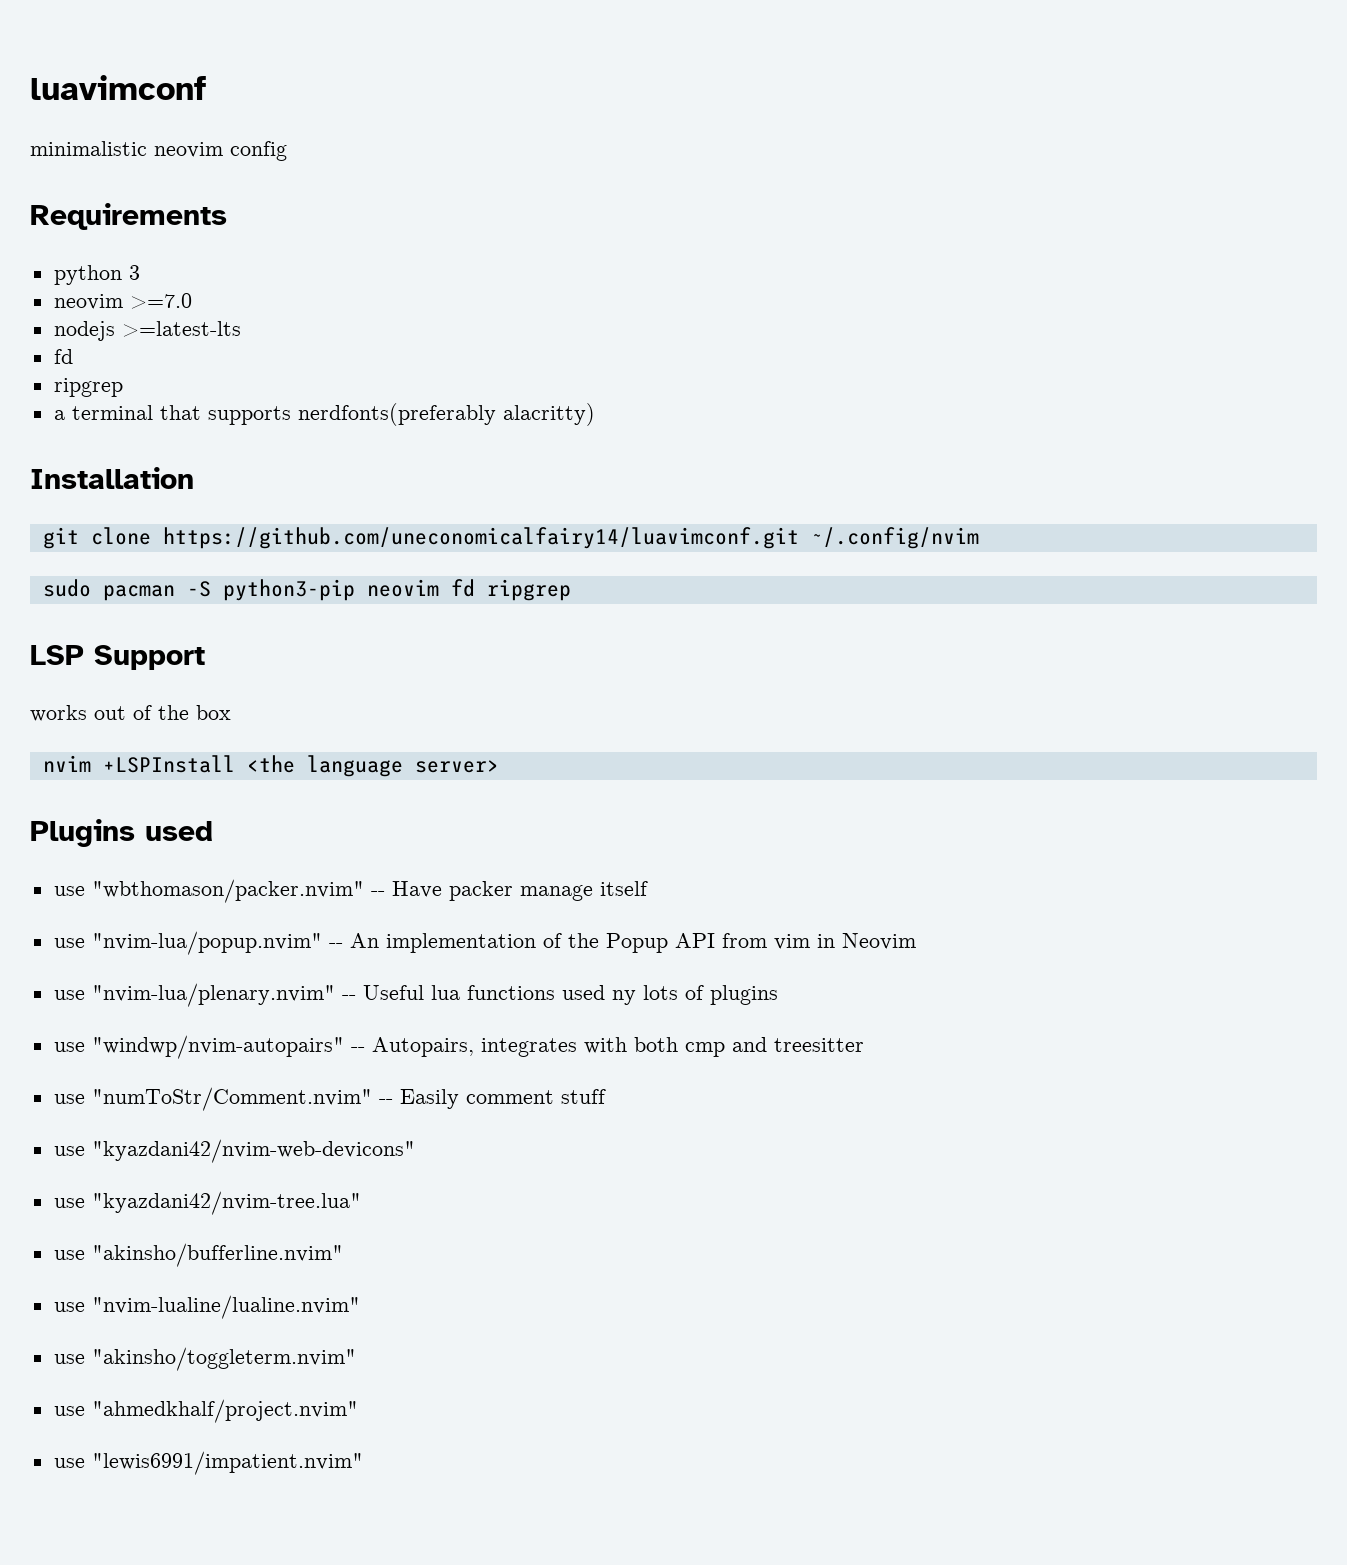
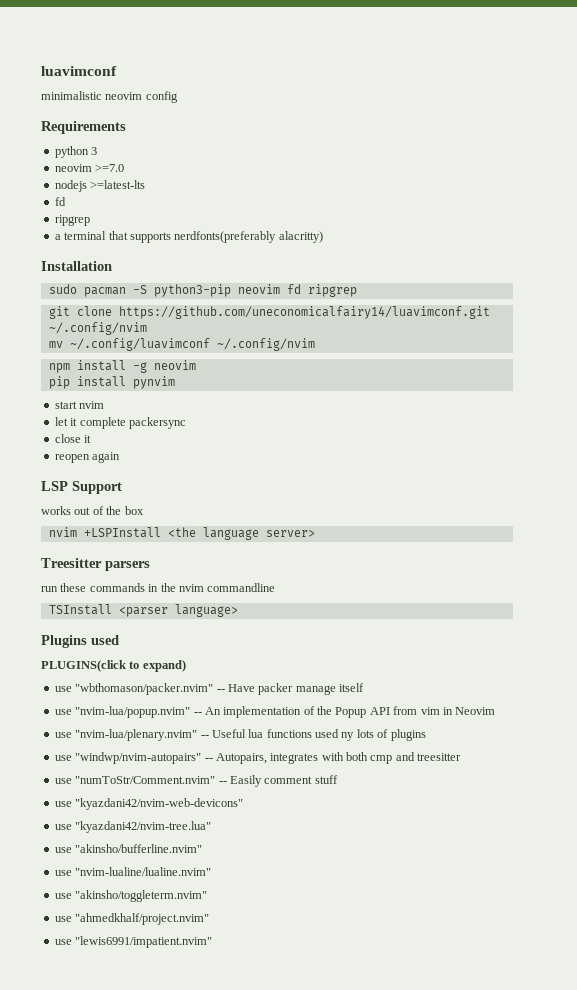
- git clone https://github.com/uneconomicalfairy14/luavimconf.git ~/.config/nvim
+ git clone https://github.com/uneconomicalfairy14/luavimconf.git ~/.config/nvim
+ mv ~/.config/luavimconf ~/.config/nvim
+ npm install -g neovim
+ pip install pynvim
+ start nvim
+ let it complete packersync
+ close it
+ reopen again
+ Treesitter parsers
+ run these commands in the nvim commandline
+ TSInstall <parser language>
+ PLUGINS(click to expand)

